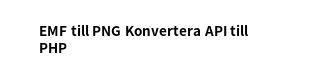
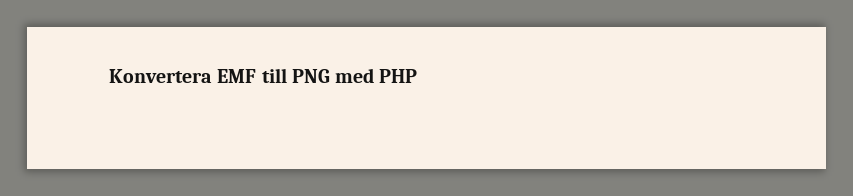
- EMF till PNG Konvertera API till PHP
+ Konvertera EMF till PNG med PHP

